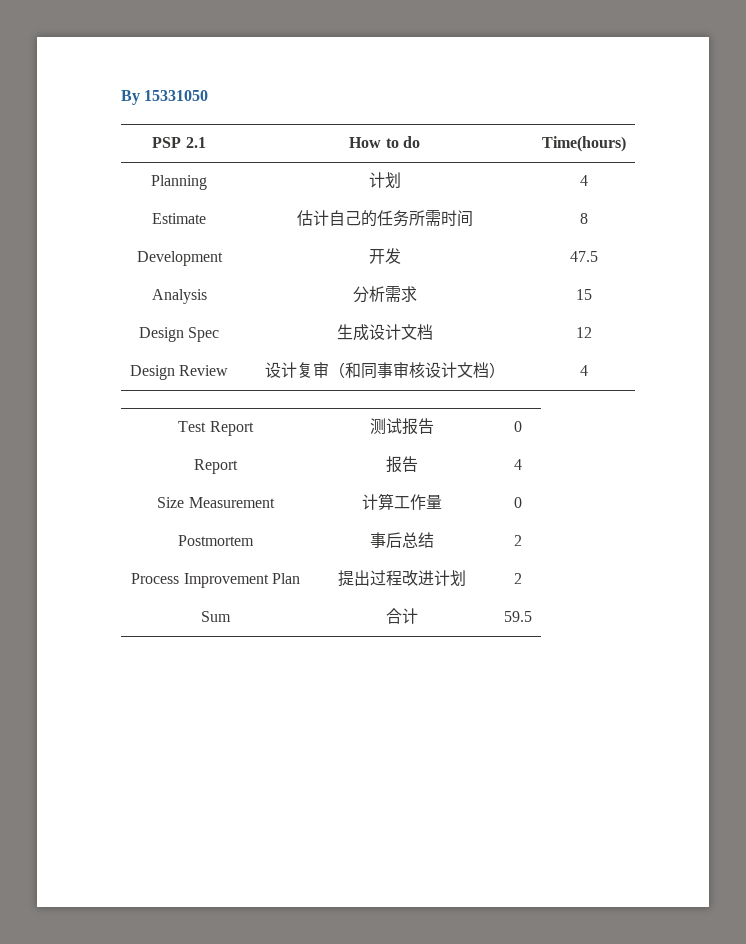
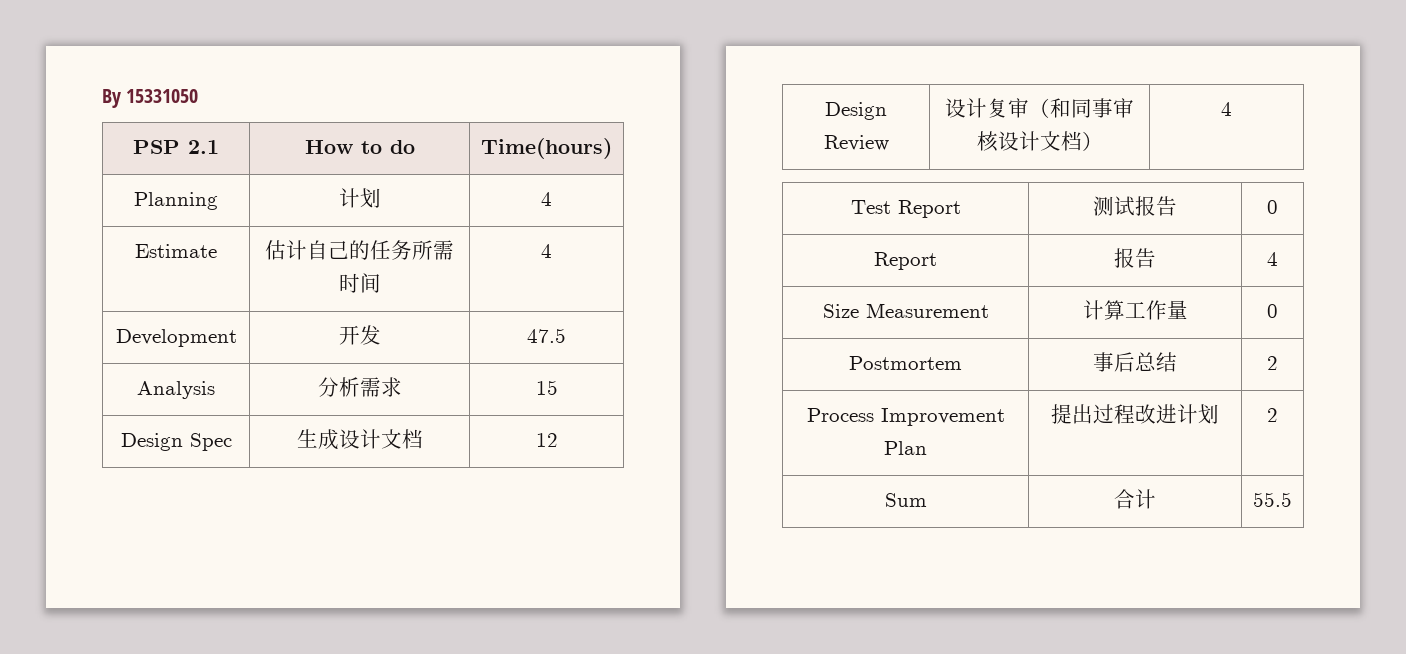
- Estimate | 估计自己的任务所需时间 | 8
+ Estimate | 估计自己的任务所需时间 | 4
- Sum | 合计 | 59.5
+ Sum | 合计 | 55.5

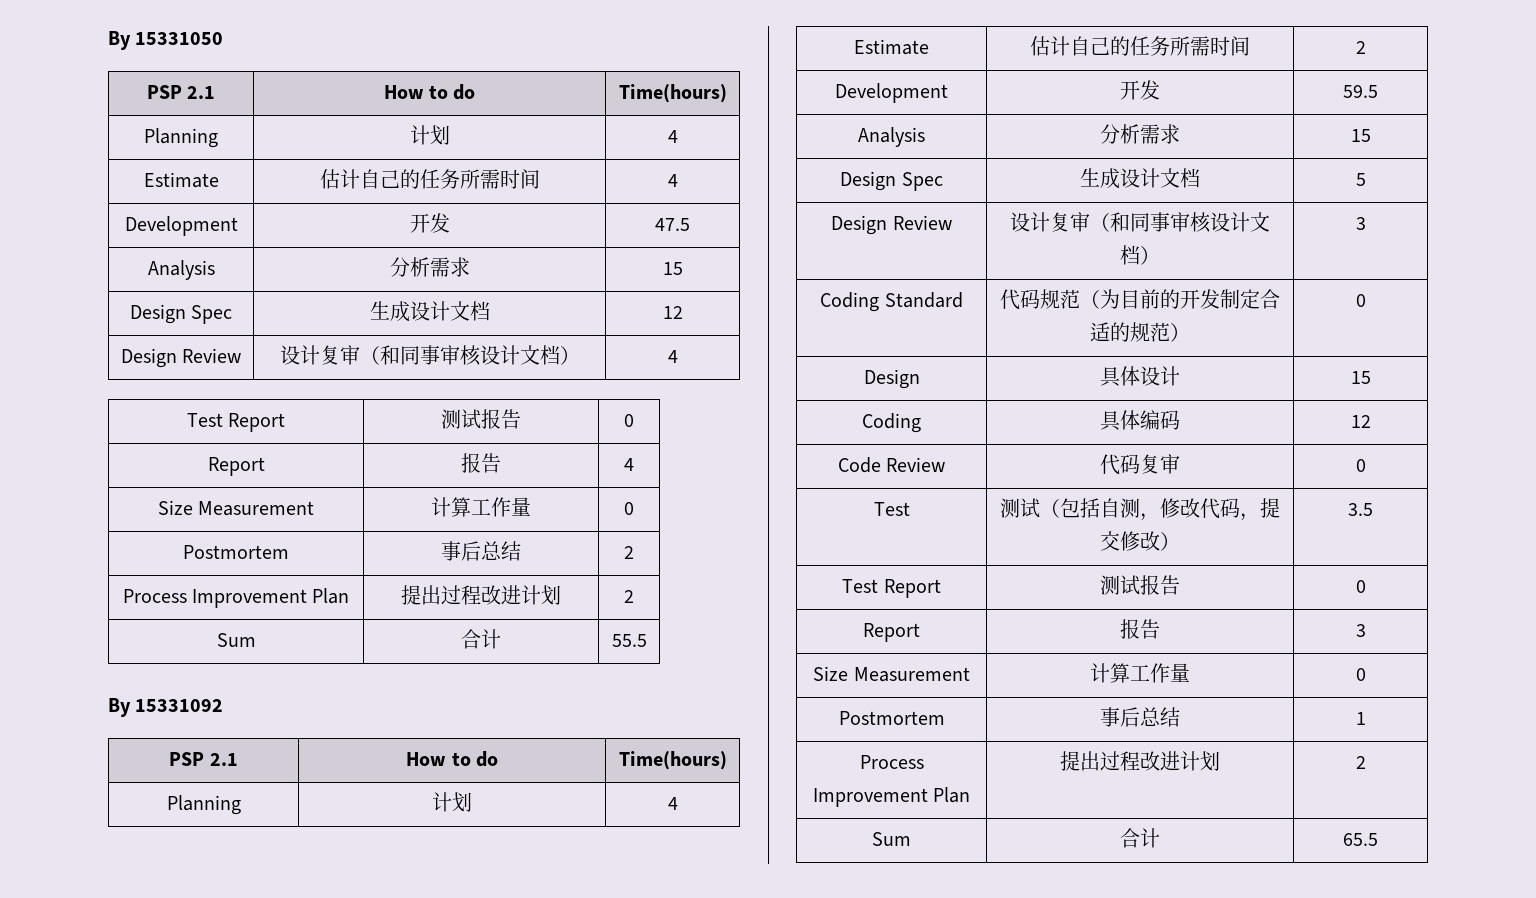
+ By 15331092
+ PSP 2.1 | How to do | Time(hours)
+ Planning | 计划 | 4
+ Estimate | 估计自己的任务所需时间 | 2
+ Development | 开发 | 59.5
+ Analysis | 分析需求 | 15
+ Design Spec | 生成设计文档 | 5
+ Design Review | 设计复审（和同事审核设计文档） | 3
+ Coding Standard | 代码规范（为目前的开发制定合适的规范） | 0
+ Design | 具体设计 | 15
+ Coding | 具体编码 | 12
+ Code Review | 代码复审 | 0
+ Test | 测试（包括自测，修改代码，提交修改） | 3.5
+ Test Report | 测试报告 | 0
+ Report | 报告 | 3
+ Size Measurement | 计算工作量 | 0
+ Postmortem | 事后总结 | 1
+ Process Improvement Plan | 提出过程改进计划 | 2
+ Sum | 合计 | 65.5

